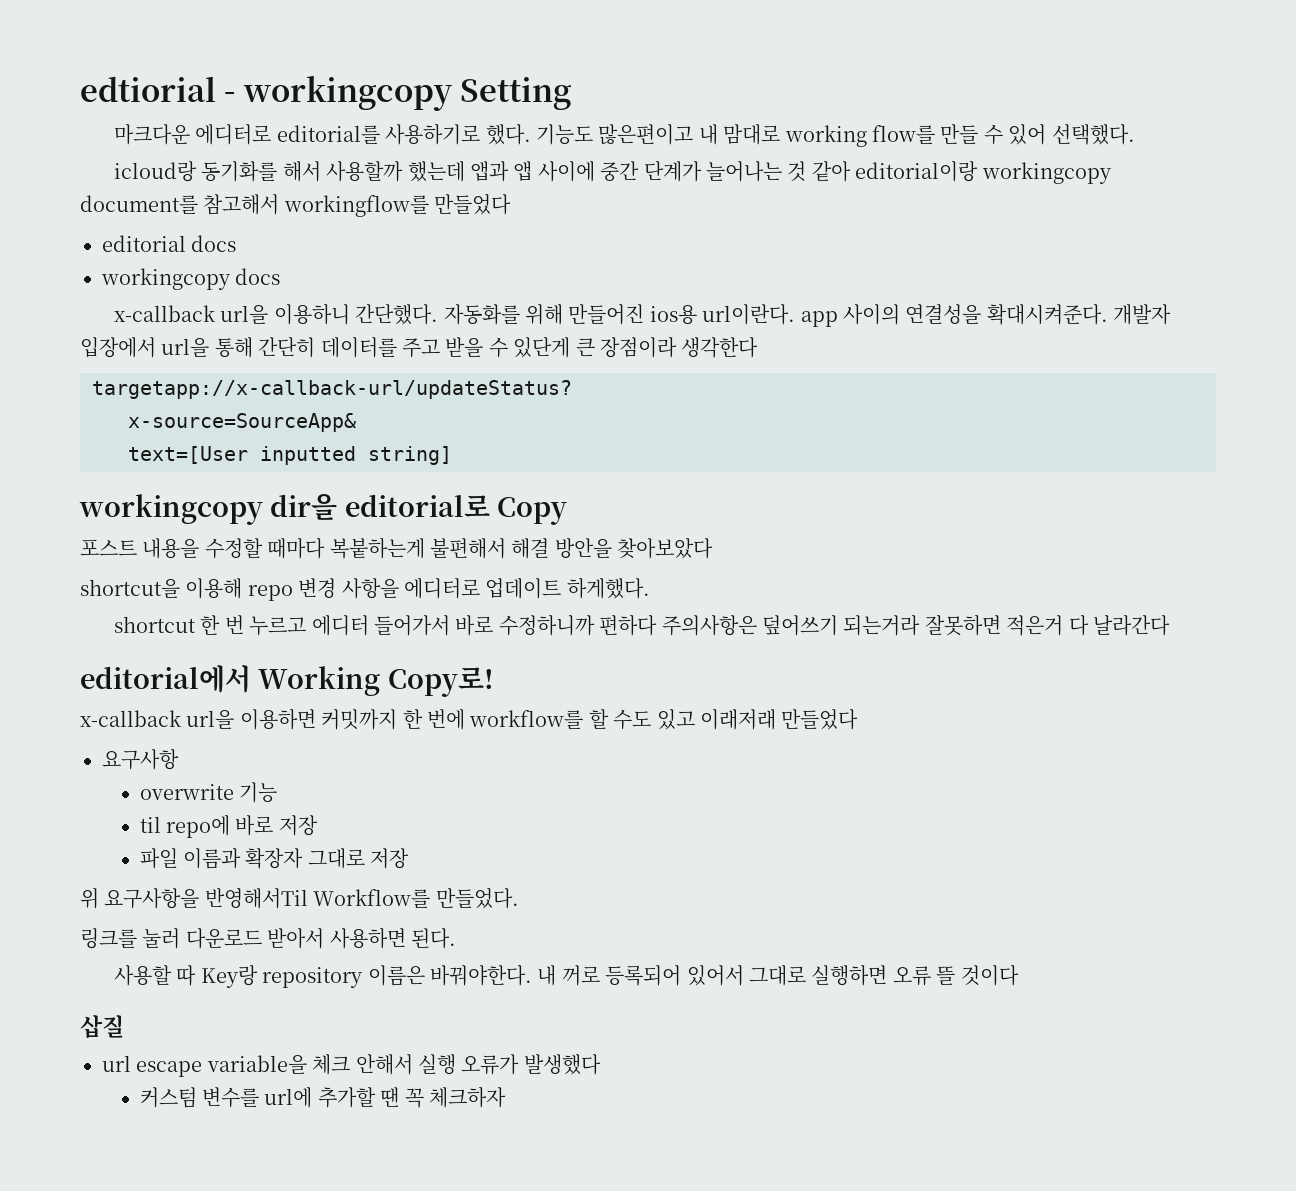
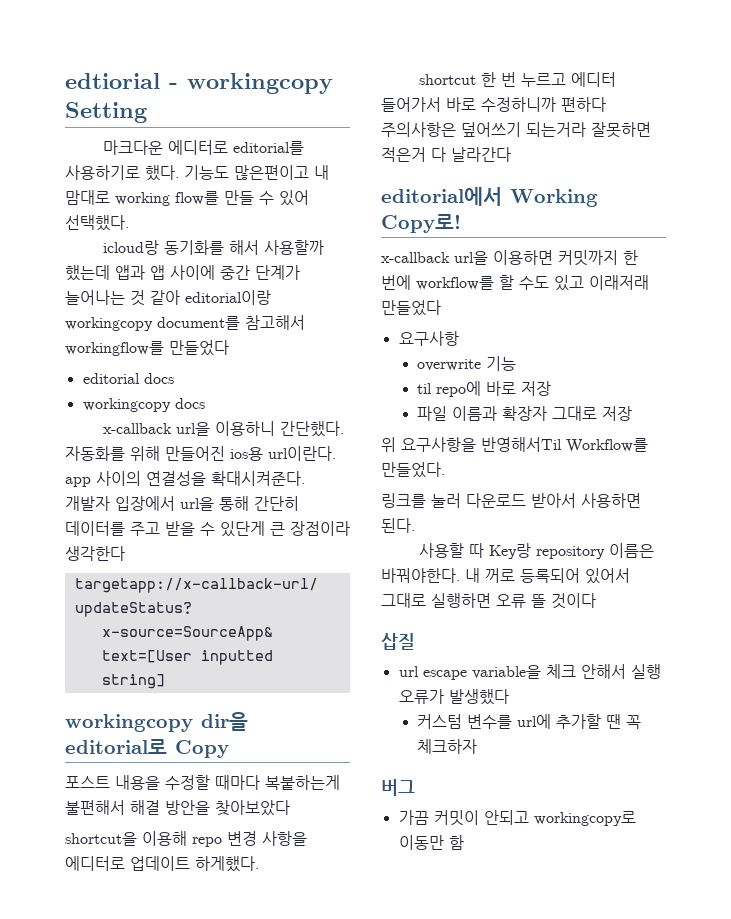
+ 버그
+ 가끔 커밋이 안되고 workingcopy로 이동만 함

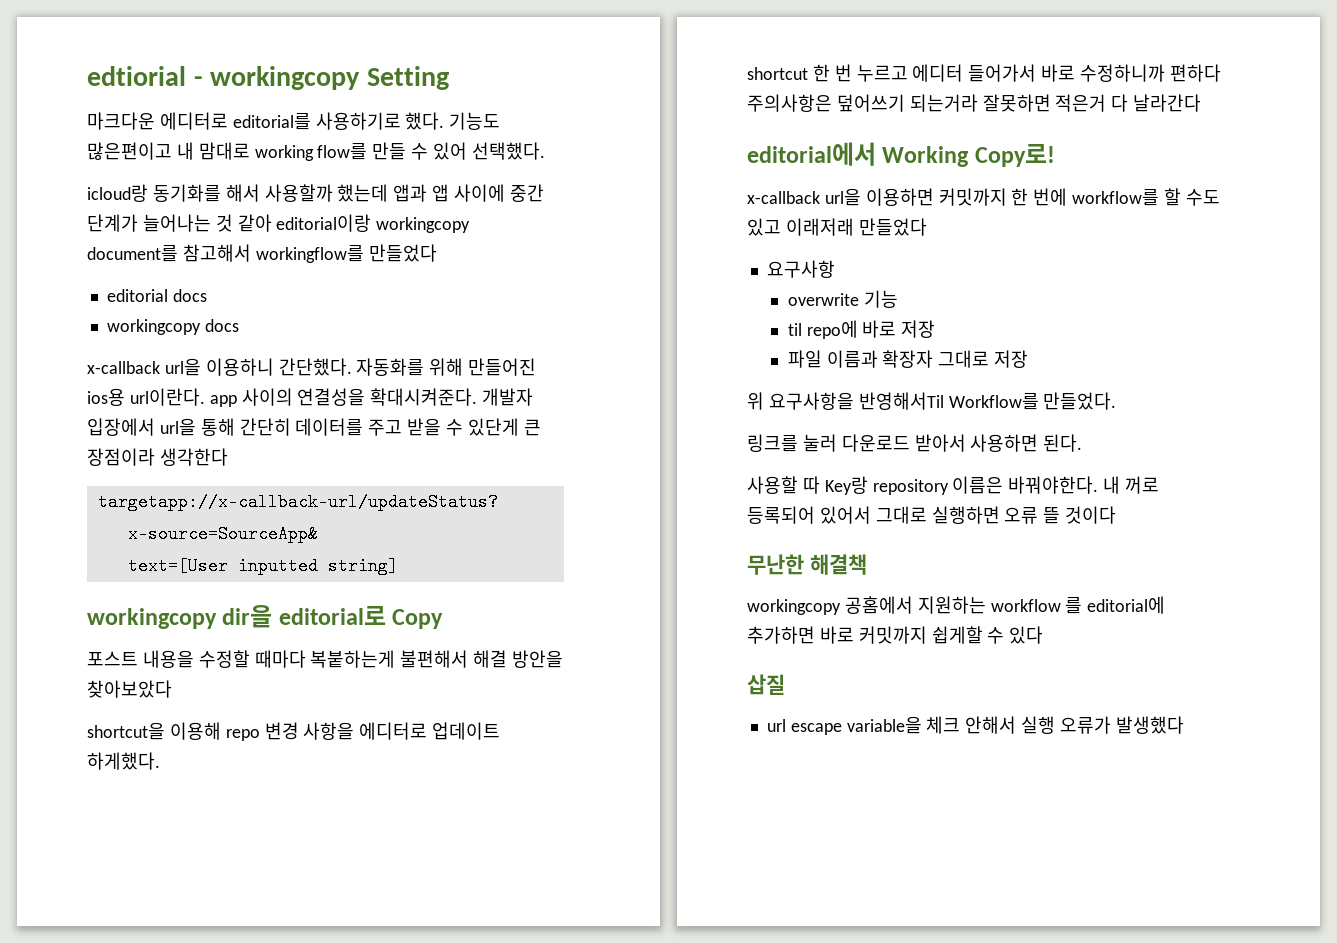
+ 무난한 해결책
+ workingcopy 공홈에서 지원하는 workflow 를 editorial에 추가하면 바로 커밋까지 쉽게할 수 있다
- 커스텀 변수를 url에 추가할 땐 꼭 체크하자
- 버그
- 가끔 커밋이 안되고 workingcopy로 이동만 함

